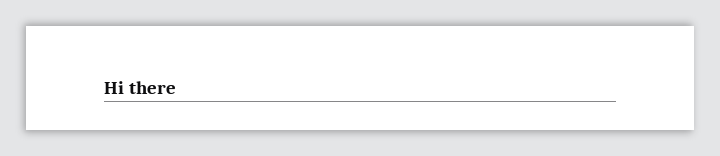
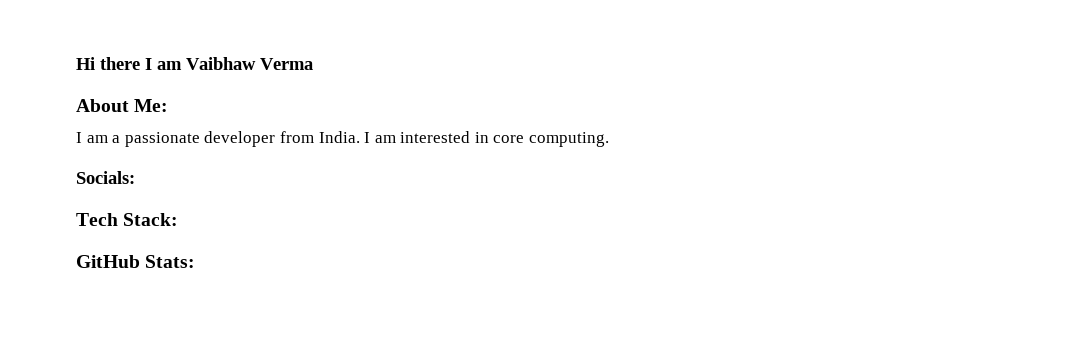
- Hi there
+ Hi there I am Vaibhaw Verma
+ About Me:
+ I am a passionate developer from India. I am interested in core computing.
+ Socials:
+ Tech Stack:
+ GitHub Stats:

